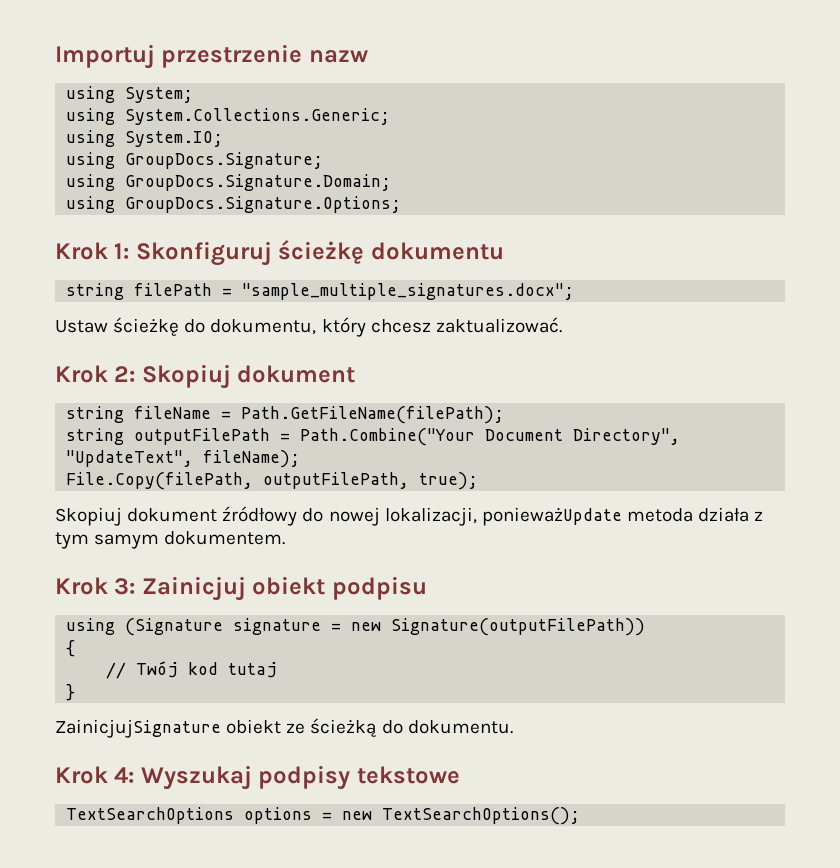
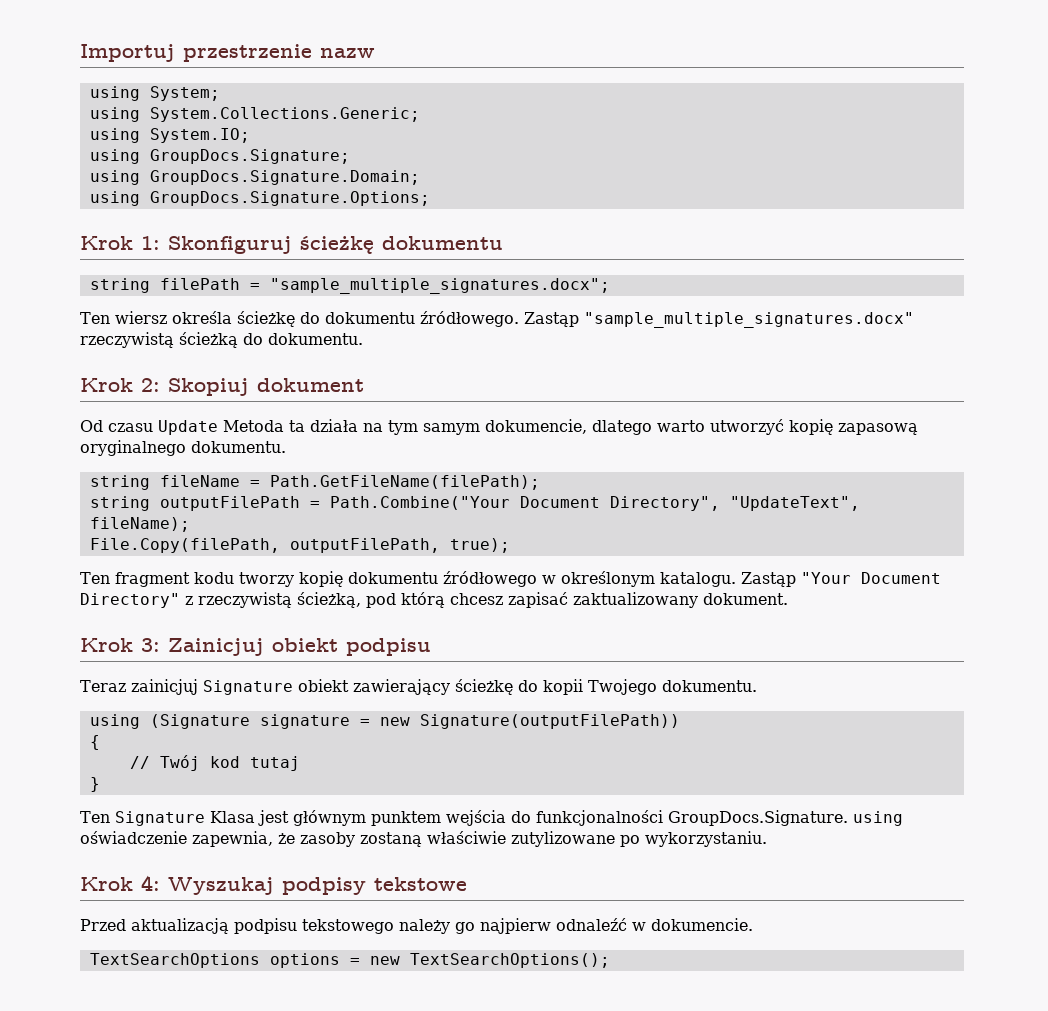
- Ustaw ścieżkę do dokumentu, który chcesz zaktualizować.
+ Ten wiersz określa ścieżkę do dokumentu źródłowego. Zastąp "sample_multiple_signatures.docx" rzeczywistą ścieżką do dokumentu.
  Krok 2: Skopiuj dokument
+ Od czasu Update Metoda ta działa na tym samym dokumencie, dlatego warto utworzyć kopię zapasową oryginalnego dokumentu.
- Skopiuj dokument źródłowy do nowej lokalizacji, ponieważUpdate metoda działa z tym samym dokumentem.
+ Ten fragment kodu tworzy kopię dokumentu źródłowego w określonym katalogu. Zastąp "Your Document Directory" z rzeczywistą ścieżką, pod którą chcesz zapisać zaktualizowany dokument.
+ Teraz zainicjuj Signature obiekt zawierający ścieżkę do kopii Twojego dokumentu.
- ZainicjujSignature obiekt ze ścieżką do dokumentu.
+ Ten Signature Klasa jest głównym punktem wejścia do funkcjonalności GroupDocs.Signature. using oświadczenie zapewnia, że zasoby zostaną właściwie zutylizowane po wykorzystaniu.
+ Przed aktualizacją podpisu tekstowego należy go najpierw odnaleźć w dokumencie.

